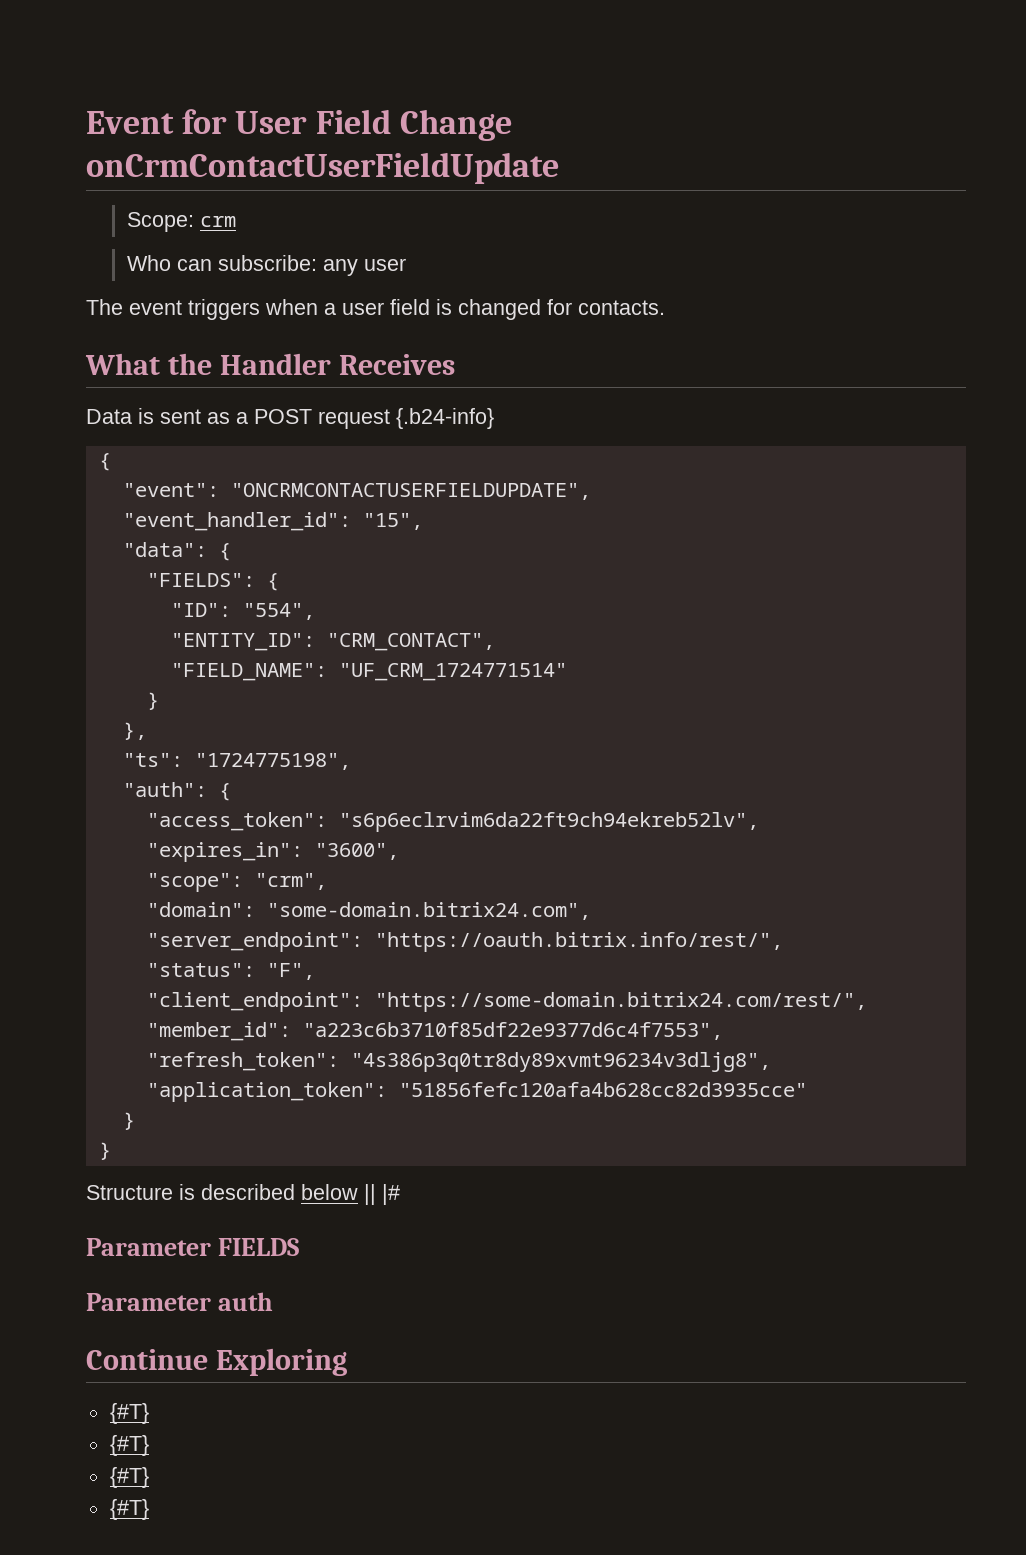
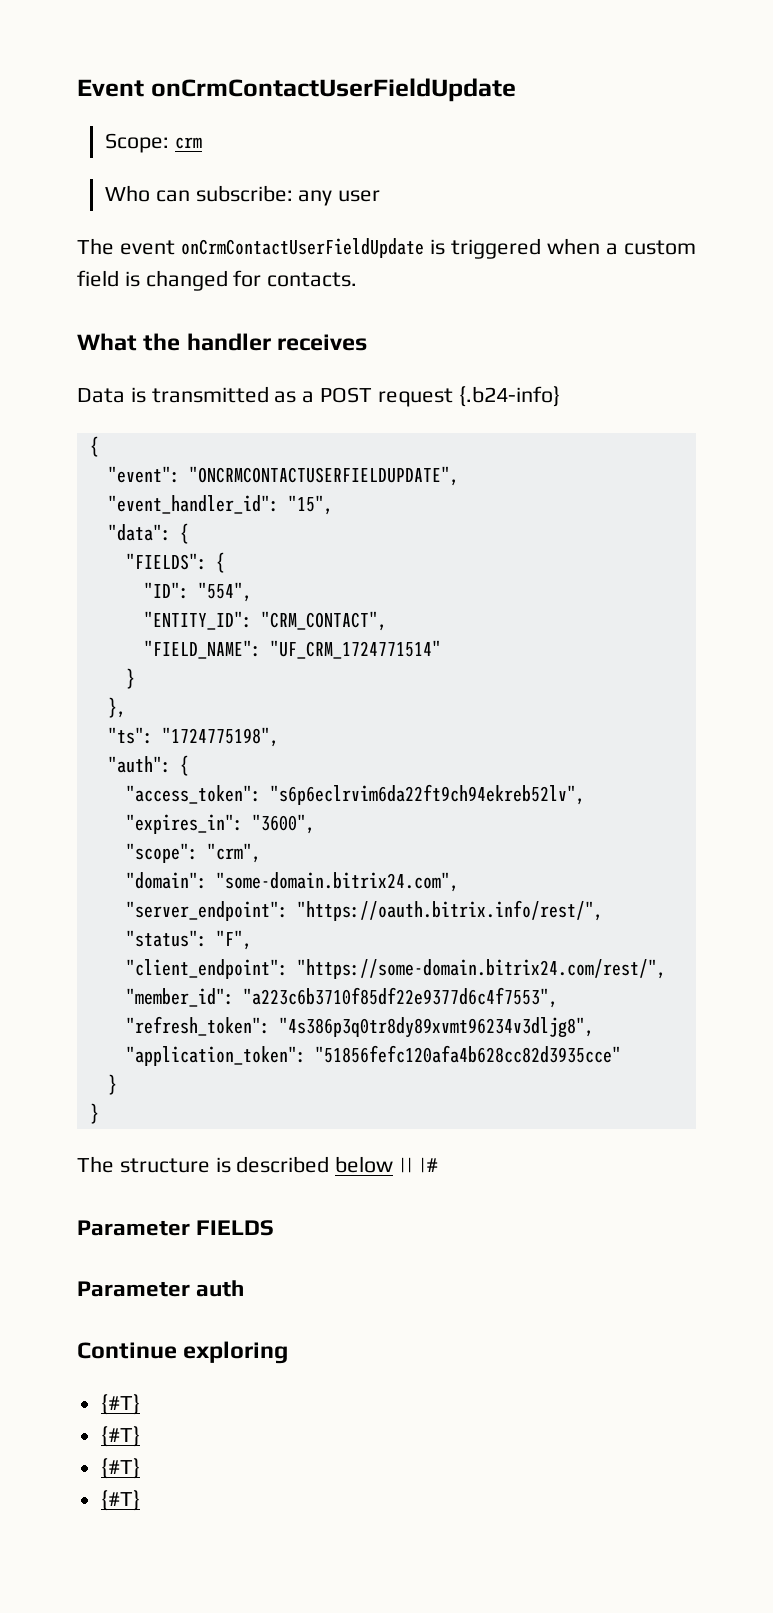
- Event for User Field Change onCrmContactUserFieldUpdate
+ Event onCrmContactUserFieldUpdate
- The event triggers when a user field is changed for contacts.
+ The event onCrmContactUserFieldUpdate is triggered when a custom field is changed for contacts.
- What the Handler Receives
+ What the handler receives
- Data is sent as a POST request {.b24-info}
+ Data is transmitted as a POST request {.b24-info}
- Structure is described below || |#
+ The structure is described below || |#
- Continue Exploring
+ Continue exploring

